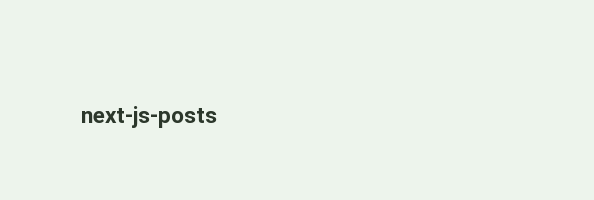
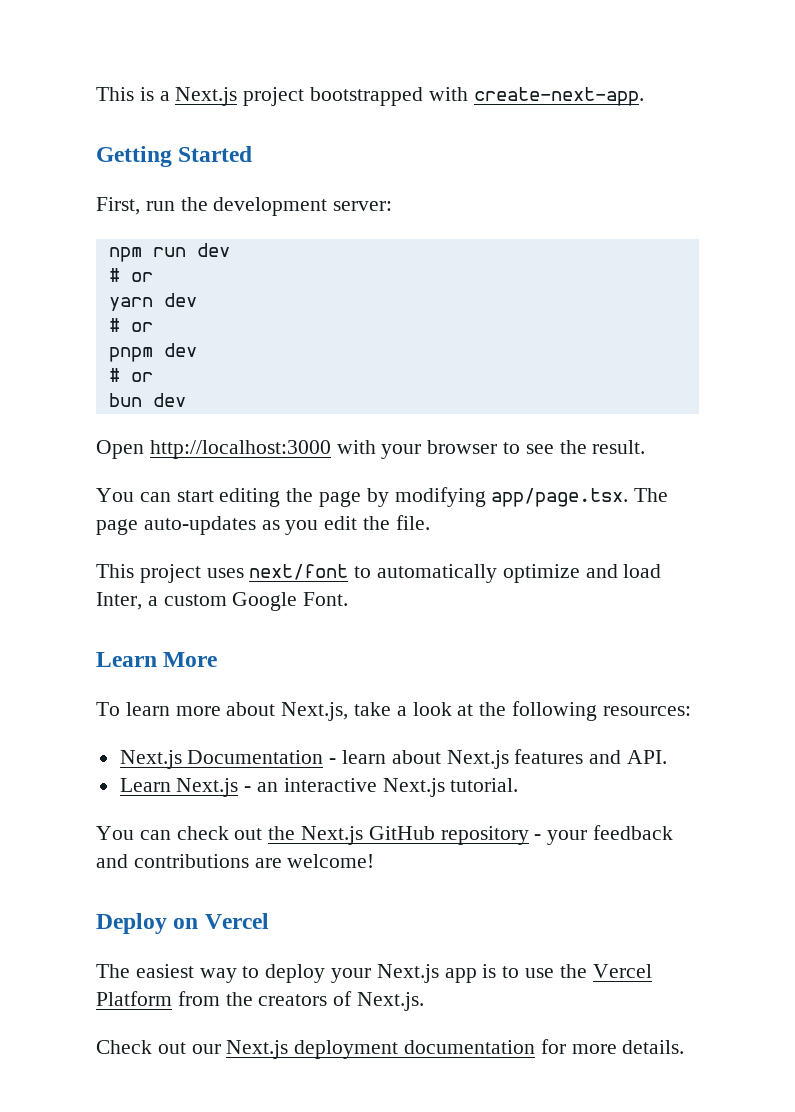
- next-js-posts
+ This is a Next.js project bootstrapped with create-next-app.
+ Getting Started
+ First, run the development server:
+ npm run dev
+ # or
+ yarn dev
+ # or
+ pnpm dev
+ # or
+ bun dev
+ Open http://localhost:3000 with your browser to see the result.
+ You can start editing the page by modifying app/page.tsx. The page auto-updates as you edit the file.
+ This project uses next/font to automatically optimize and load Inter, a custom Google Font.
+ Learn More
+ To learn more about Next.js, take a look at the following resources:
+ Next.js Documentation - learn about Next.js features and API.
+ Learn Next.js - an interactive Next.js tutorial.
+ You can check out the Next.js GitHub repository - your feedback and contributions are welcome!
+ Deploy on Vercel
+ The easiest way to deploy your Next.js app is to use the Vercel Platform from the creators of Next.js.
+ Check out our Next.js deployment documentation for more details.

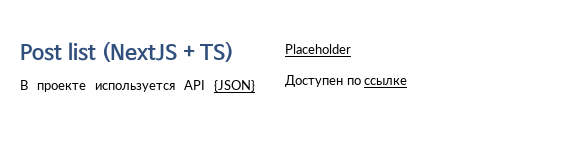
- This is a Next.js project bootstrapped with create-next-app.
- Getting Started
- First, run the development server:
- npm run dev
- # or
- yarn dev
- # or
- pnpm dev
- # or
- bun dev
- Open http://localhost:3000 with your browser to see the result.
- You can start editing the page by modifying app/page.tsx. The page auto-updates as you edit the file.
- This project uses next/font to automatically optimize and load Inter, a custom Google Font.
- Learn More
- To learn more about Next.js, take a look at the following resources:
- Next.js Documentation - learn about Next.js features and API.
- Learn Next.js - an interactive Next.js tutorial.
- You can check out the Next.js GitHub repository - your feedback and contributions are welcome!
- Deploy on Vercel
- The easiest way to deploy your Next.js app is to use the Vercel Platform from the creators of Next.js.
- Check out our Next.js deployment documentation for more details.
+ Post list (NextJS + TS)
+ В проекте используется API {JSON} Placeholder
+ Доступен по ссылке

